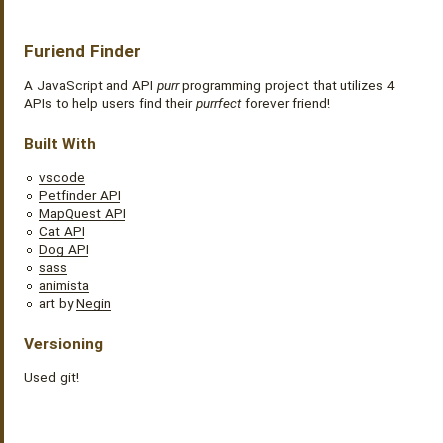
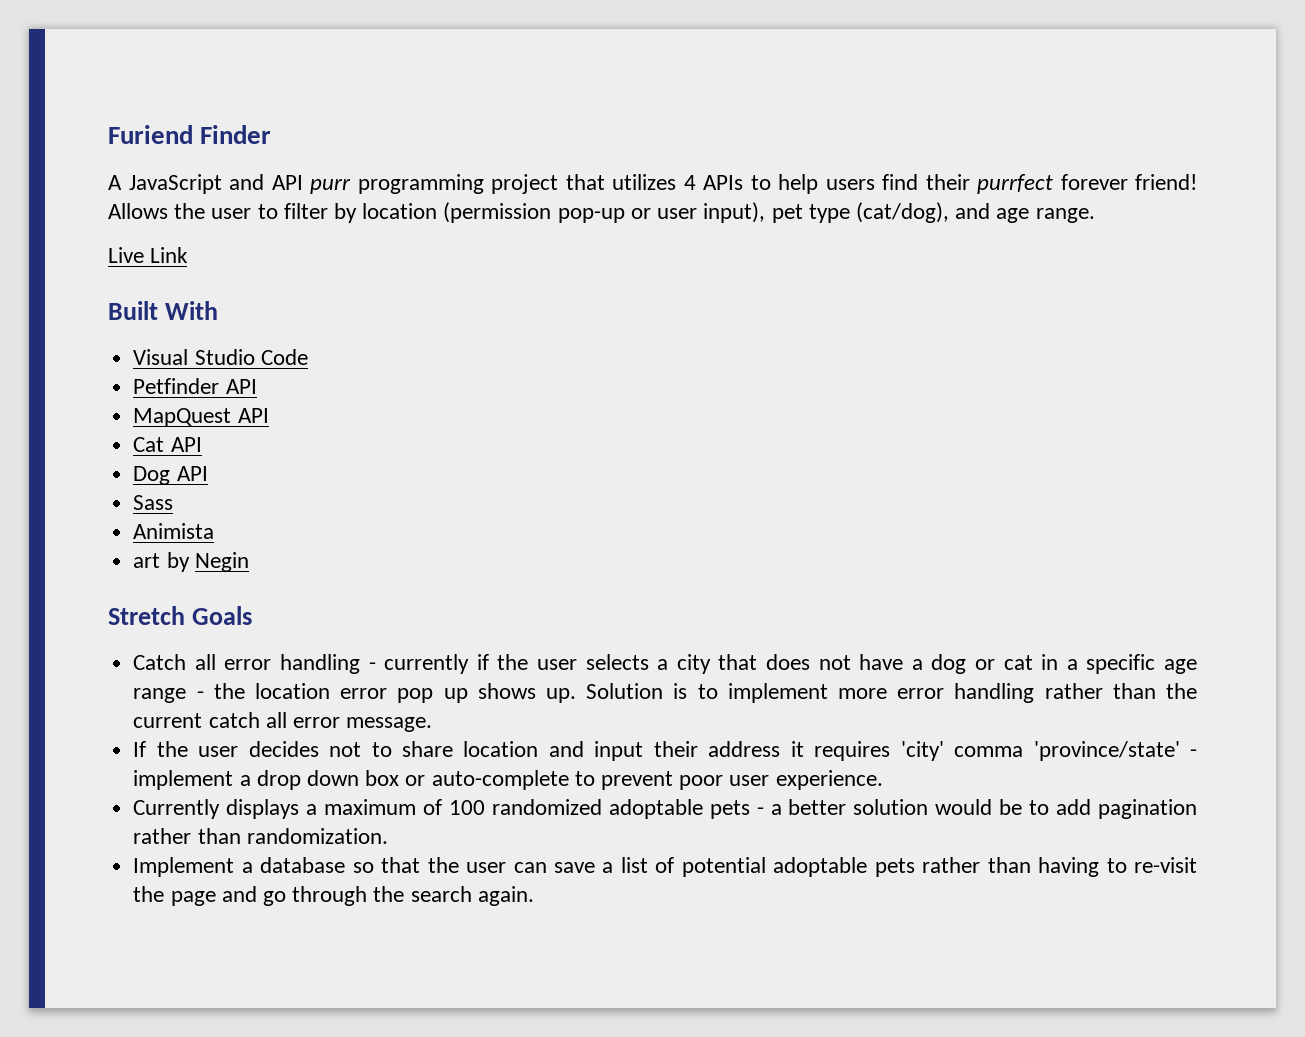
+ Allows the user to filter by location (permission pop-up or user input), pet type (cat/dog), and age range.
+ Live Link
- vscode
+ Visual Studio Code
- sass
- animista
+ Sass
+ Animista
- Versioning
- Used git!
+ Stretch Goals
+ Catch all error handling - currently if the user selects a city that does not have a dog or cat in a specific age range - the location error pop up shows up. Solution is to implement more error handling rather than the current catch all error message.
+ If the user decides not to share location and input their address it requires 'city' comma 'province/state' - implement a drop down box or auto-complete to prevent poor user experience.
+ Currently displays a maximum of 100 randomized adoptable pets - a better solution would be to add pagination rather than randomization.
+ Implement a database so that the user can save a list of potential adoptable pets rather than having to re-visit the page and go through the search again.

